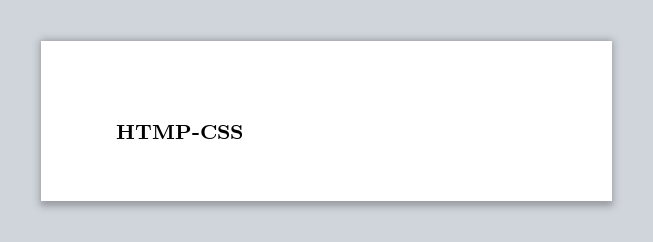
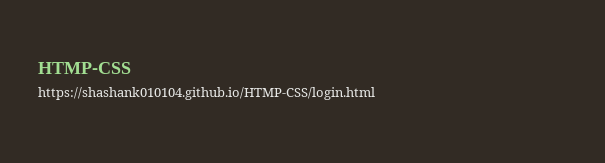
+ https://shashank010104.github.io/HTMP-CSS/login.html

